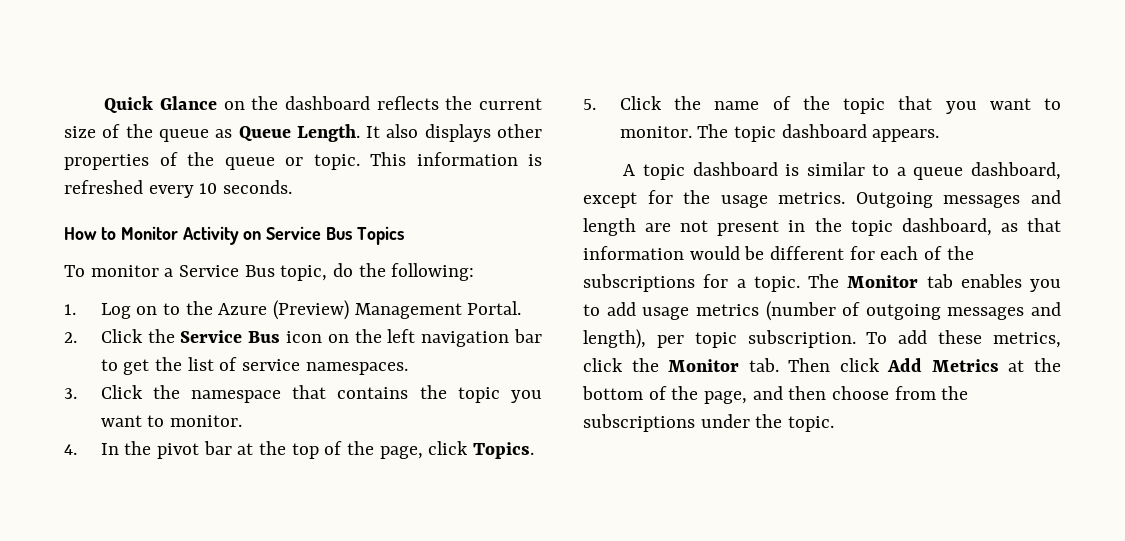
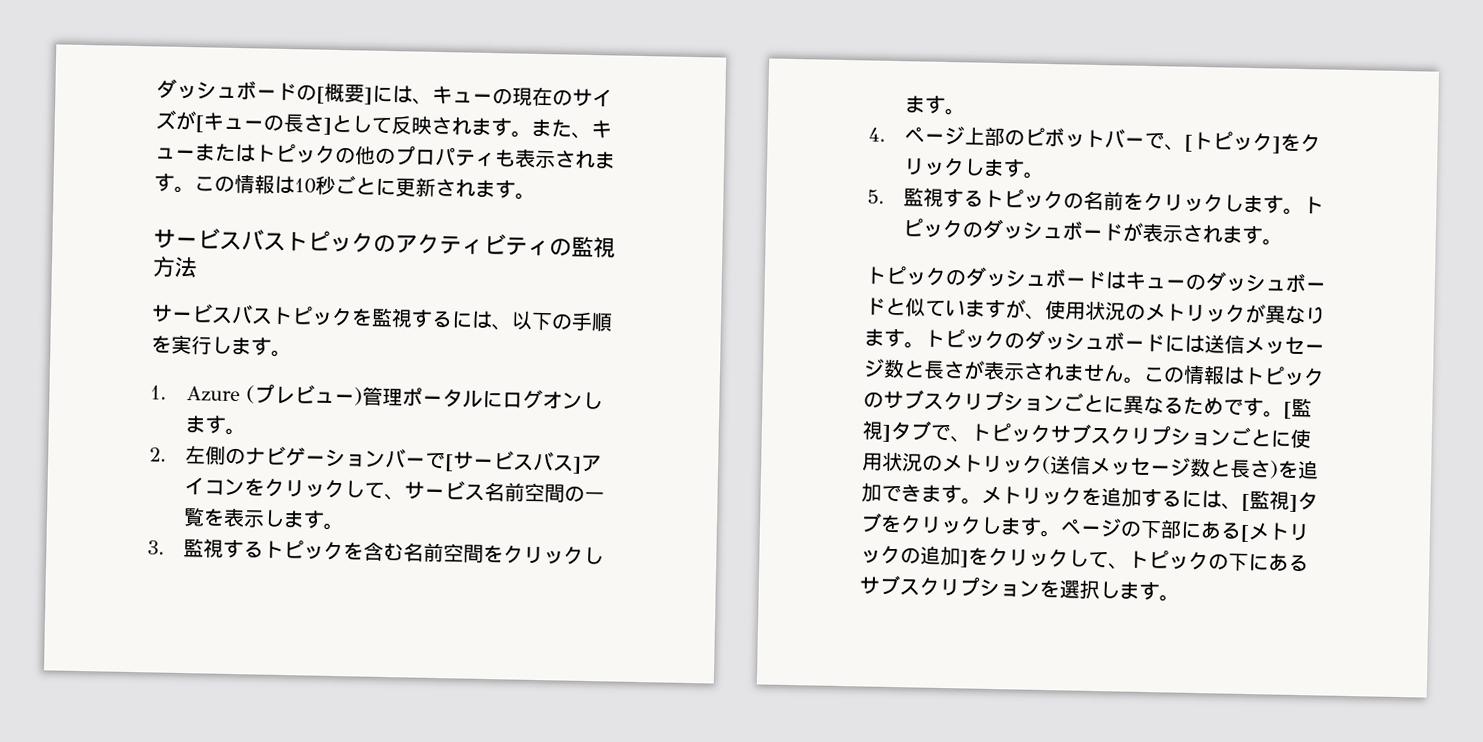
- Quick Glance on the dashboard reflects the current size of the queue as Queue Length. It also displays other properties of the queue or topic. This information is refreshed every 10 seconds.
- How to Monitor Activity on Service Bus Topics
- To monitor a Service Bus topic, do the following:
- 1. Log on to the Azure (Preview) Management Portal.
- 2. Click the Service Bus icon on the left navigation bar to get the list of service namespaces.
- 3. Click the namespace that contains the topic you want to monitor.
- 4. In the pivot bar at the top of the page, click Topics.
- 5. Click the name of the topic that you want to monitor. The topic dashboard appears.
- A topic dashboard is similar to a queue dashboard, except for the usage metrics. Outgoing messages and length are not present in the topic dashboard, as that information would be different for each of the subscriptions for a topic. The Monitor tab enables you to add usage metrics (number of outgoing messages and length), per topic subscription. To add these metrics, click the Monitor tab. Then click Add Metrics at the bottom of the page, and then choose from the subscriptions under the topic.
+ ダッシュボードの[概要]には、キューの現在のサイズが[キューの長さ]として反映されます。また、キューまたはトピックの他のプロパティも表示されます。この情報は10秒ごとに更新されます。
+ サービスバストピックのアクティビティの監視方法
+ サービスバストピックを監視するには、以下の手順を実行します。
+ 1. Azure (プレビュー)管理ポータルにログオンします。
+ 2.左側のナビゲーションバーで[サービスバス]アイコンをクリックして、サービス名前空間の一覧を表示します。
+ 3.監視するトピックを含む名前空間をクリックします。
+ 4.ページ上部のピボットバーで、[トピック]をクリックします。
+ 5.監視するトピックの名前をクリックします。トピックのダッシュボードが表示されます。
+ トピックのダッシュボードはキューのダッシュボードと似ていますが、使用状況のメトリックが異なります。トピックのダッシュボードには送信メッセージ数と長さが表示されません。この情報はトピックのサブスクリプションごとに異なるためです。[監視]タブで、トピックサブスクリプションごとに使用状況のメトリック(送信メッセージ数と長さ)を追加できます。メトリックを追加するには、[監視]タブをクリックします。ページの下部にある[メトリックの追加]をクリックして、トピックの下にあるサブスクリプションを選択します。

